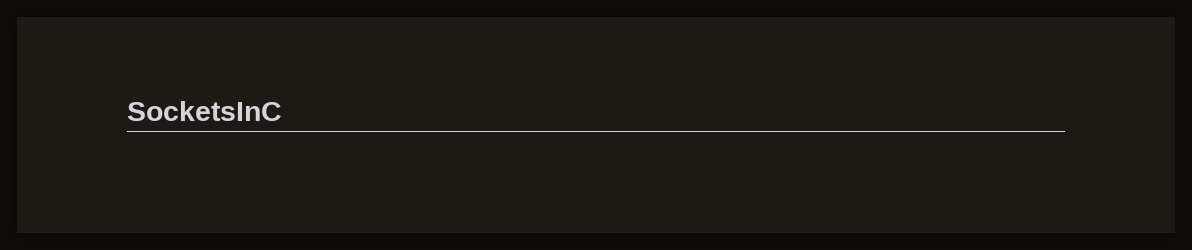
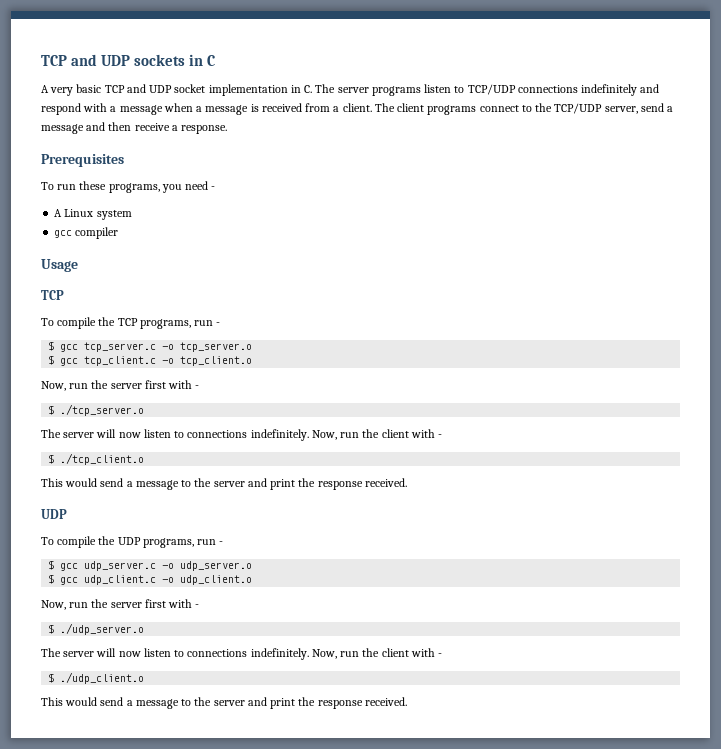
- SocketsInC
+ TCP and UDP sockets in C
+ A very basic TCP and UDP socket implementation in C. The server programs listen to TCP/UDP connections indefinitely and respond with a message when a message is received from a client. The client programs connect to the TCP/UDP server, send a message and then receive a response.
+ Prerequisites
+ To run these programs, you need -
+ A Linux system
+ gcc compiler
+ Usage
+ TCP
+ To compile the TCP programs, run -
+ $ gcc tcp_server.c -o tcp_server.o
+ $ gcc tcp_client.c -o tcp_client.o
+ Now, run the server first with -
+ $ ./tcp_server.o
+ The server will now listen to connections indefinitely. Now, run the client with -
+ $ ./tcp_client.o
+ This would send a message to the server and print the response received.
+ UDP
+ To compile the UDP programs, run -
+ $ gcc udp_server.c -o udp_server.o
+ $ gcc udp_client.c -o udp_client.o
+ Now, run the server first with -
+ $ ./udp_server.o
+ The server will now listen to connections indefinitely. Now, run the client with -
+ $ ./udp_client.o
+ This would send a message to the server and print the response received.

